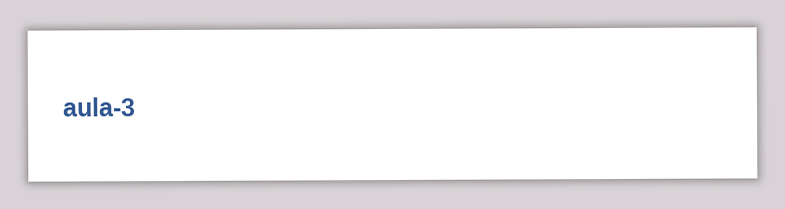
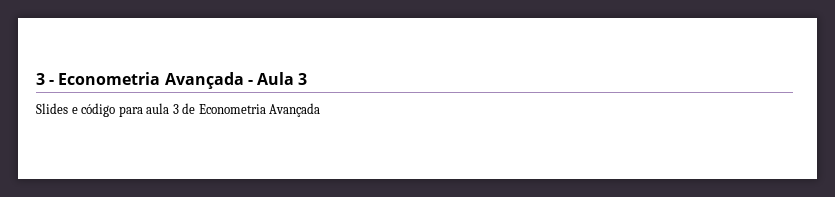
- aula-3
+ 3 - Econometria Avançada - Aula 3
+ Slides e código para aula 3 de Econometria Avançada

